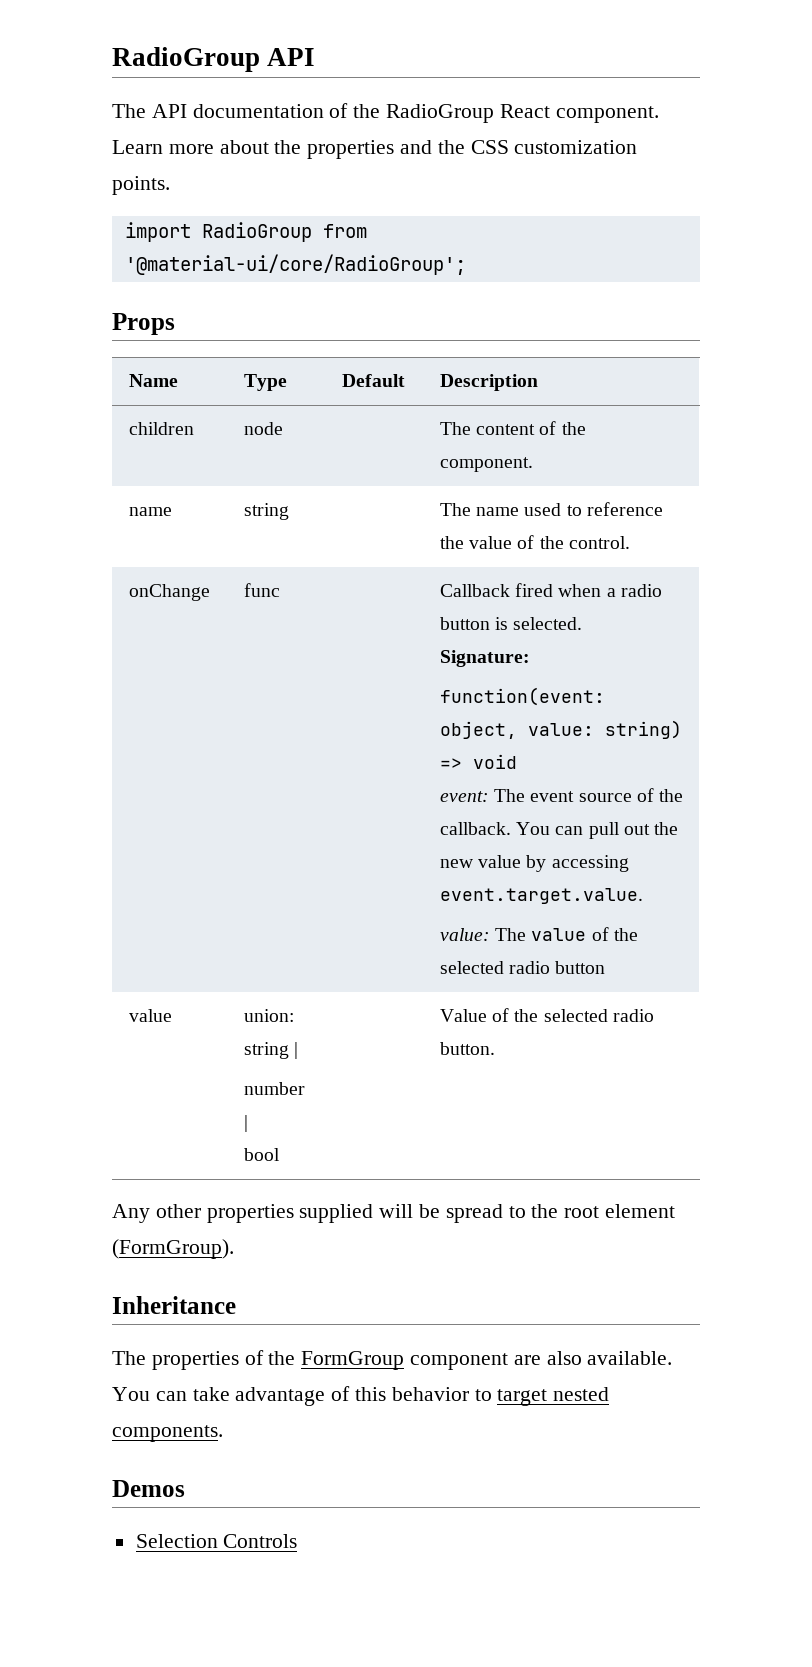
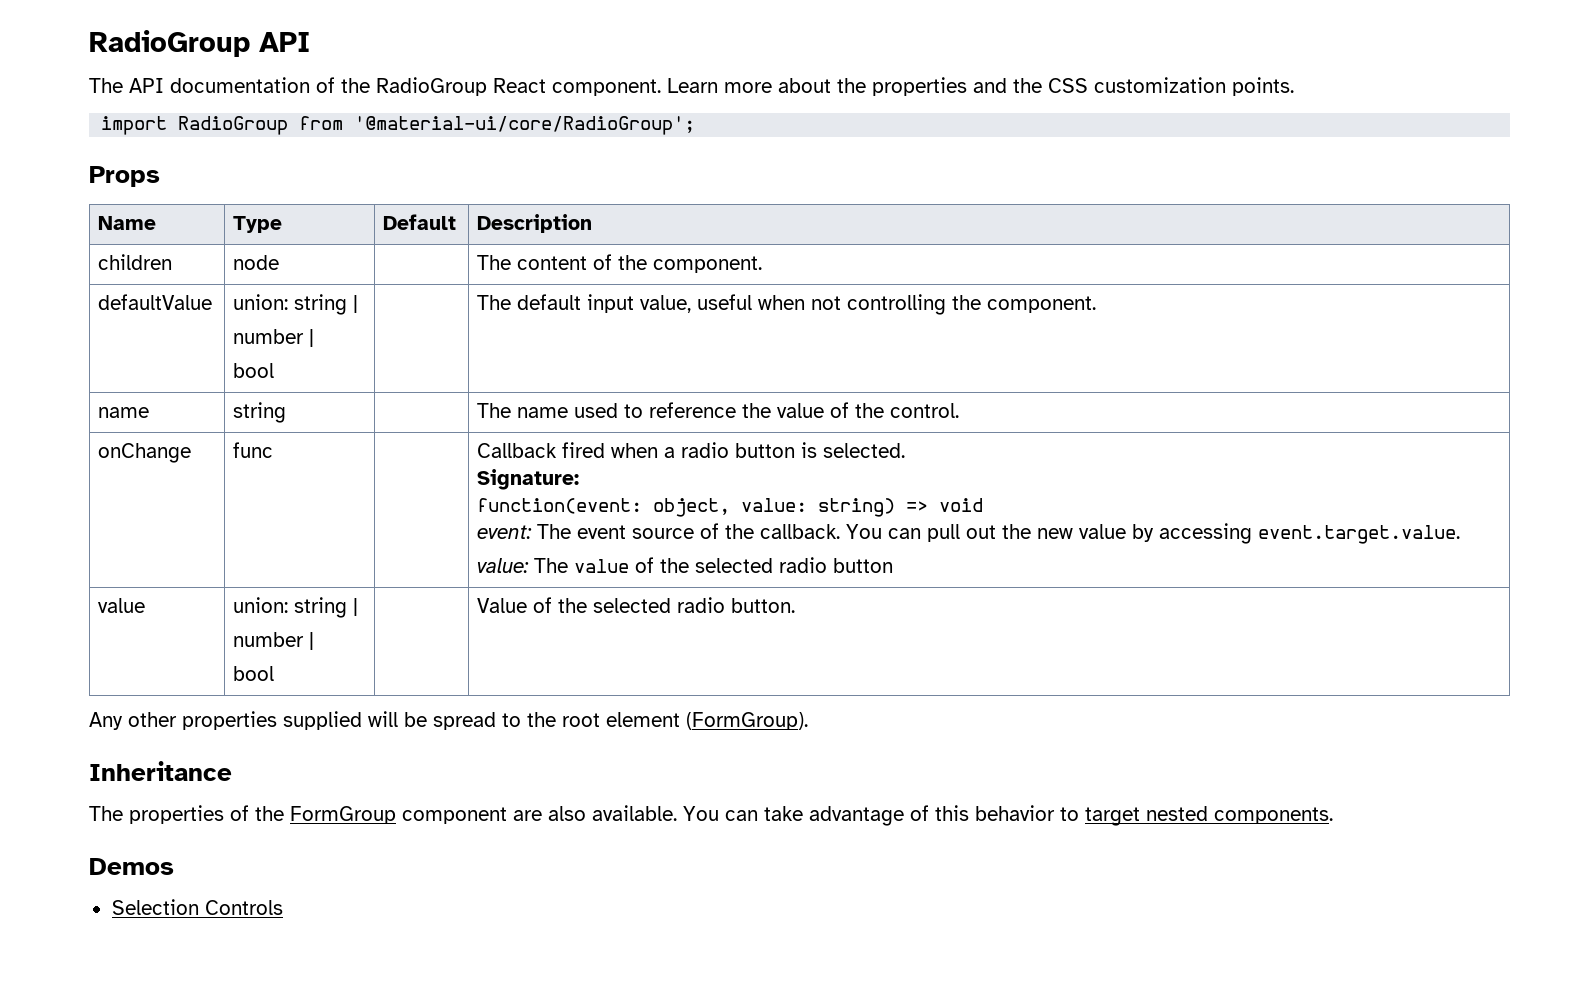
+ defaultValue | union: string |
+ number |
+ bool | | The default input value, useful when not controlling the component.

